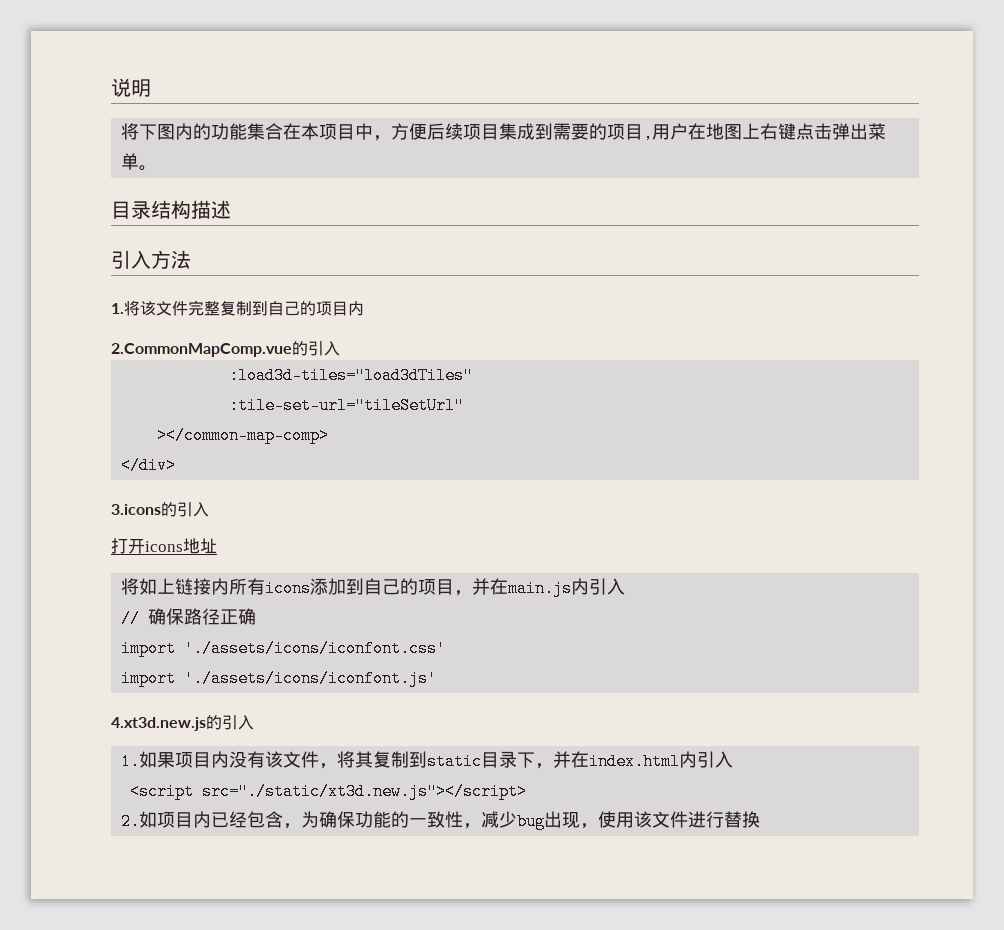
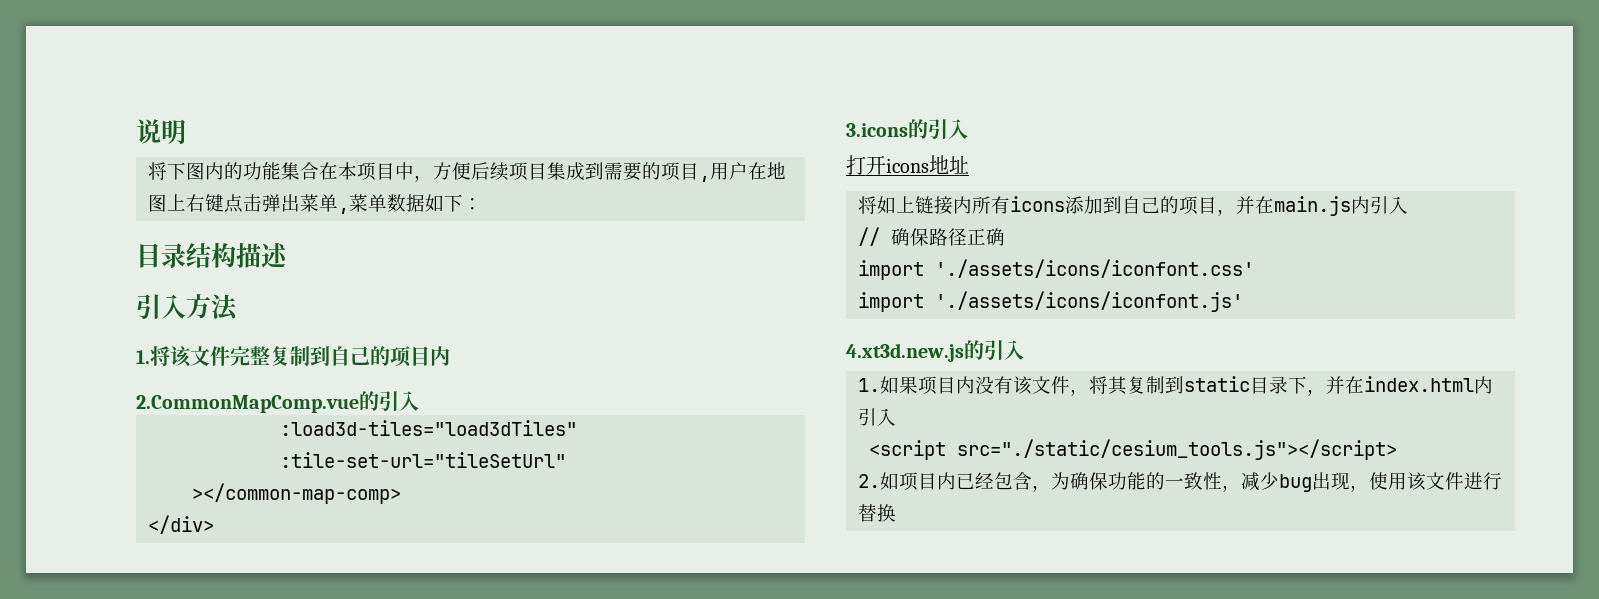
- 将下图内的功能集合在本项目中，方便后续项目集成到需要的项目,用户在地图上右键点击弹出菜单。
+ 将下图内的功能集合在本项目中，方便后续项目集成到需要的项目,用户在地图上右键点击弹出菜单,菜单数据如下：
- <script src="./static/xt3d.new.js"></script>
+ <script src="./static/cesium_tools.js"></script>

